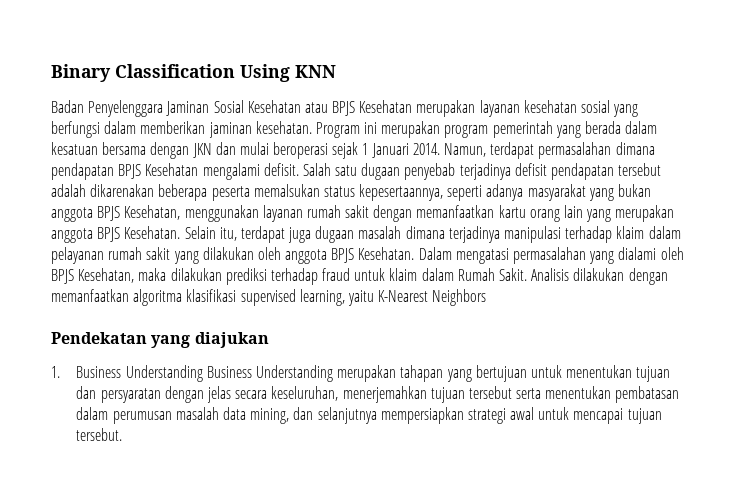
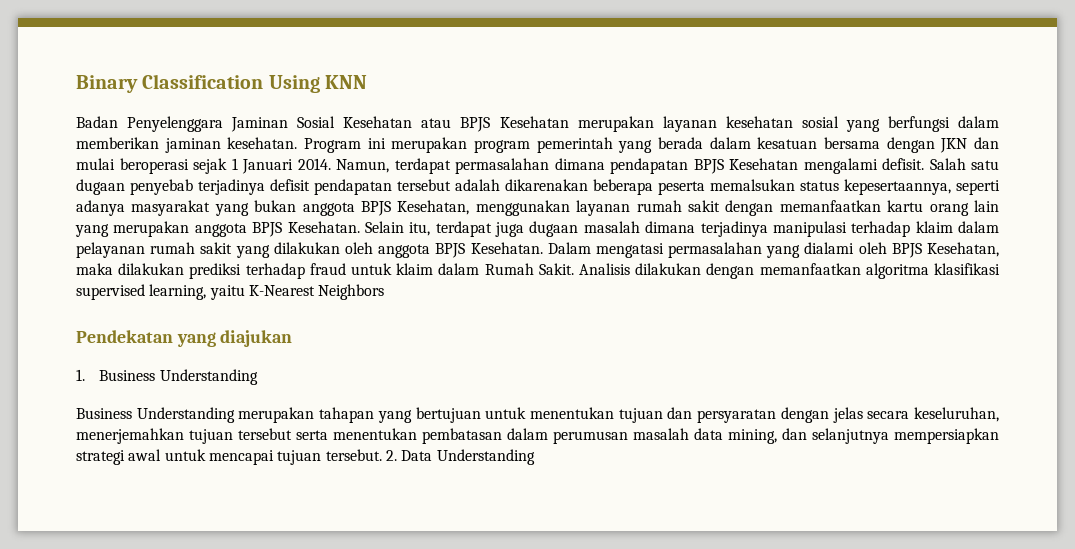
- 1. Business Understanding Business Understanding merupakan tahapan yang bertujuan untuk menentukan tujuan dan persyaratan dengan jelas secara keseluruhan, menerjemahkan tujuan tersebut serta menentukan pembatasan dalam perumusan masalah data mining, dan selanjutnya mempersiapkan strategi awal untuk mencapai tujuan tersebut.
+ 1. Business Understanding
+ Business Understanding merupakan tahapan yang bertujuan untuk menentukan tujuan dan persyaratan dengan jelas secara keseluruhan, menerjemahkan tujuan tersebut serta menentukan pembatasan dalam perumusan masalah data mining, dan selanjutnya mempersiapkan strategi awal untuk mencapai tujuan tersebut.
+ 2. Data Understanding

